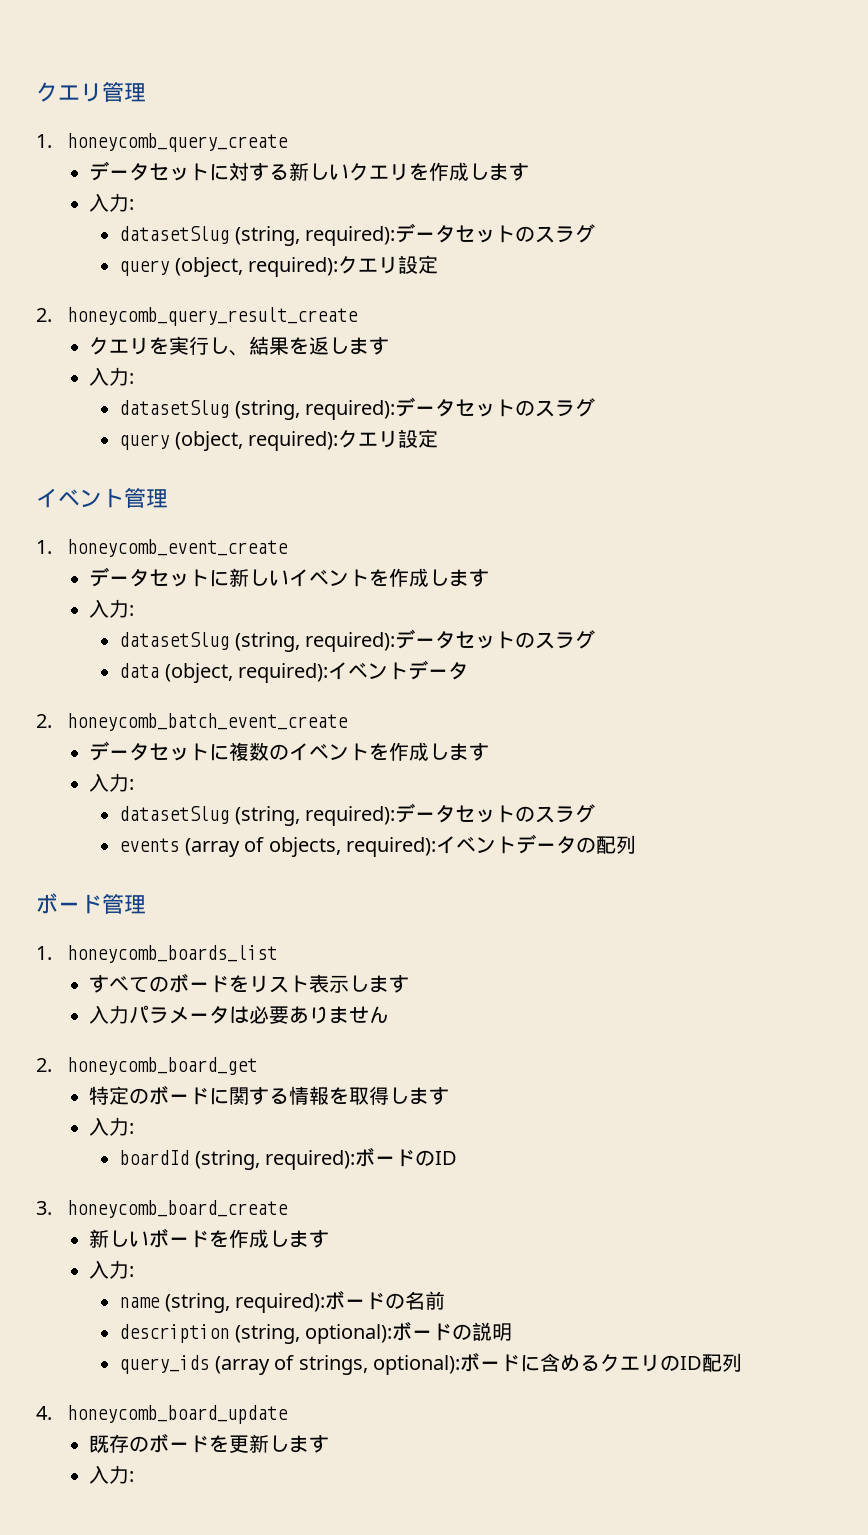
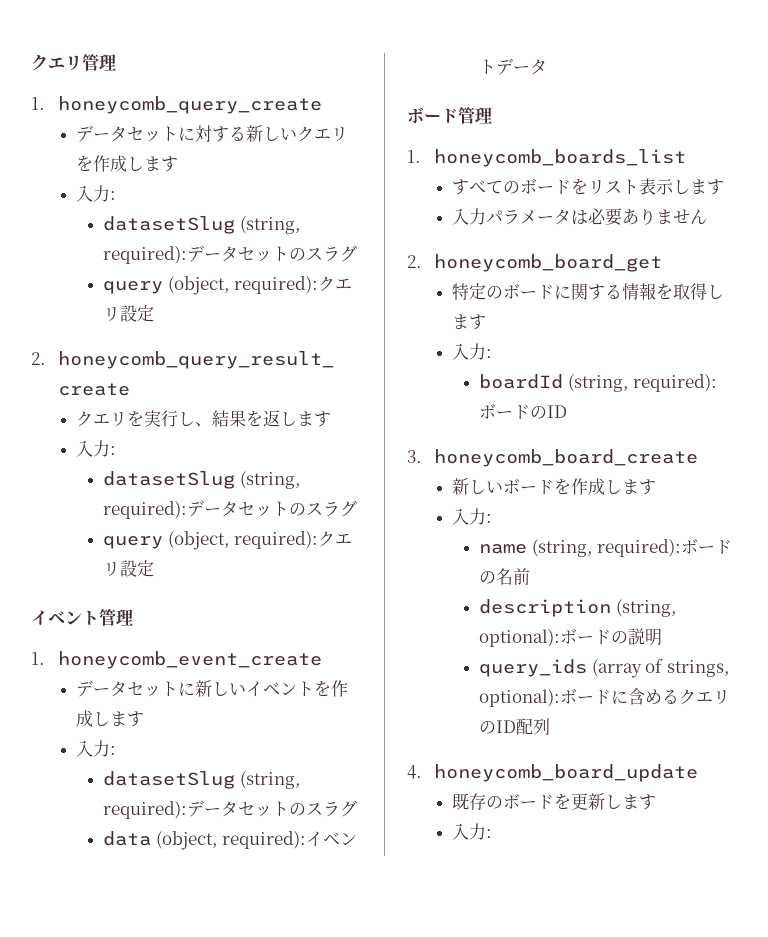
- 2. honeycomb_batch_event_create
- データセットに複数のイベントを作成します
- 入力:
- datasetSlug (string, required):データセットのスラグ
- events (array of objects, required):イベントデータの配列

